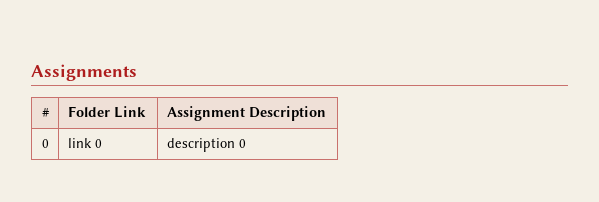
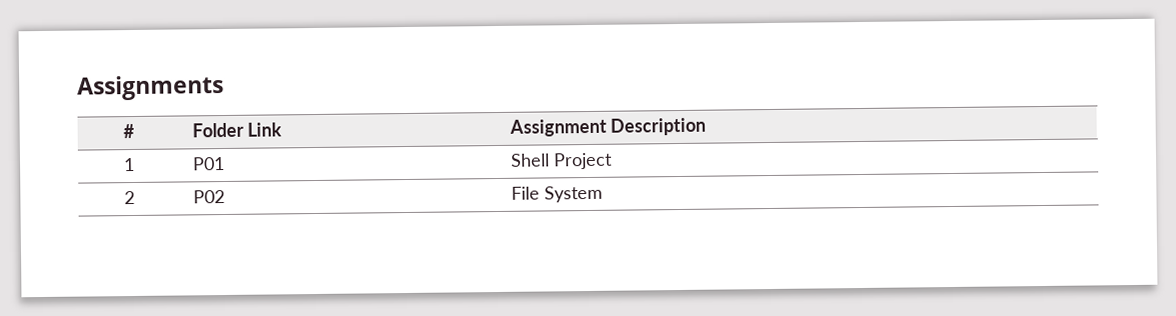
- 0 | link 0 | description 0
+ 1 | P01 | Shell Project
+ 2 | P02 | File System

